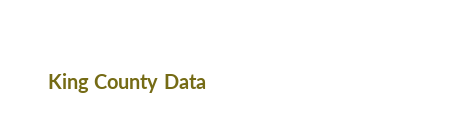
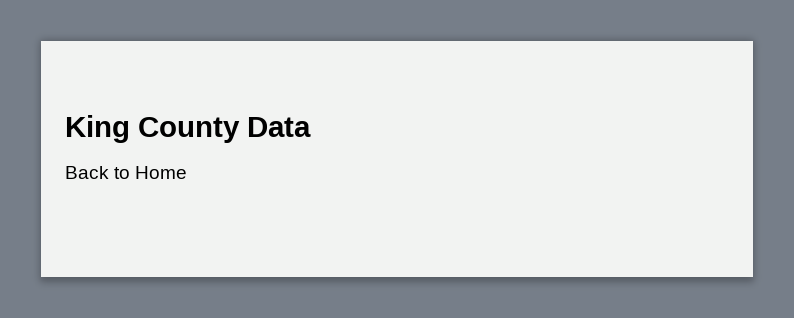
+ Back to Home

